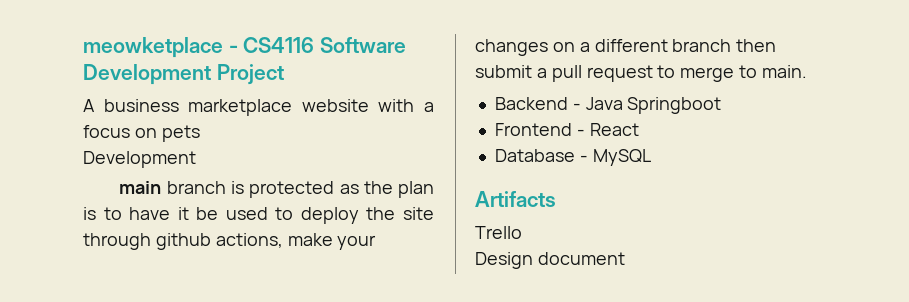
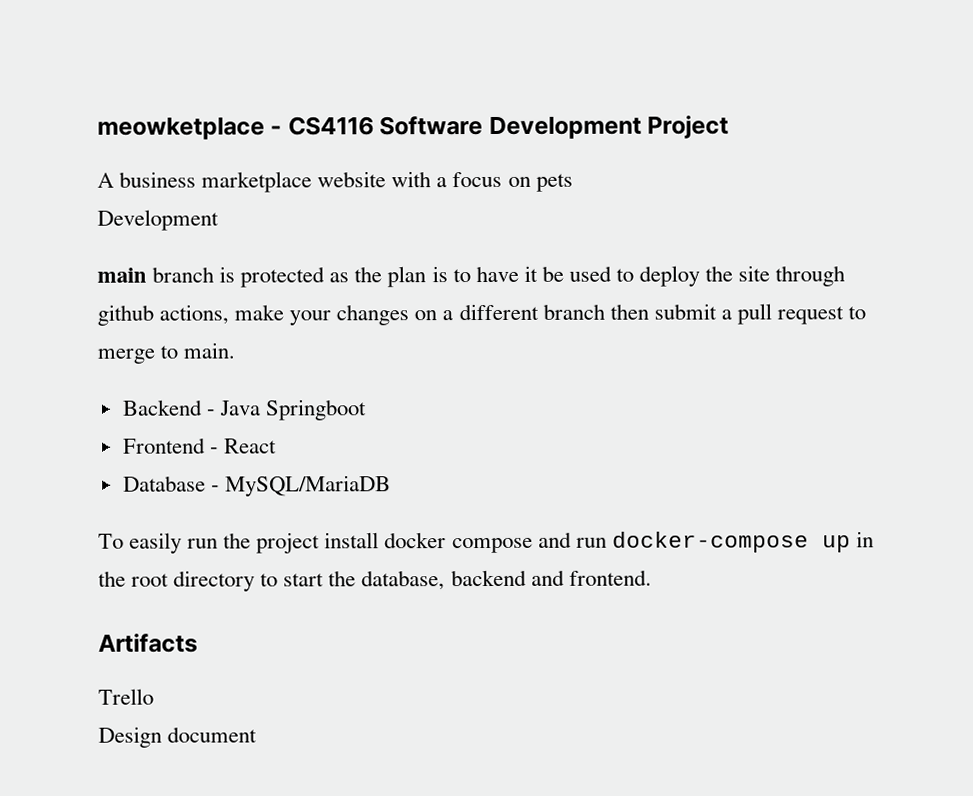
- Database - MySQL
+ Database - MySQL/MariaDB
+ To easily run the project install docker compose and run docker-compose up in the root directory to start the database, backend and frontend.

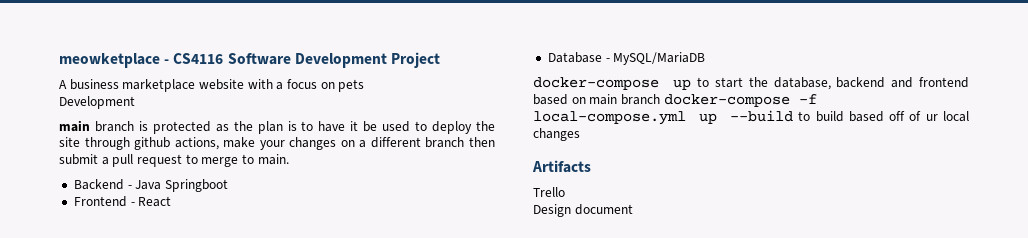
- To easily run the project install docker compose and run docker-compose up in the root directory to start the database, backend and frontend.
+ docker-compose up to start the database, backend and frontend based on main branch docker-compose -f local-compose.yml up --build to build based off of ur local changes

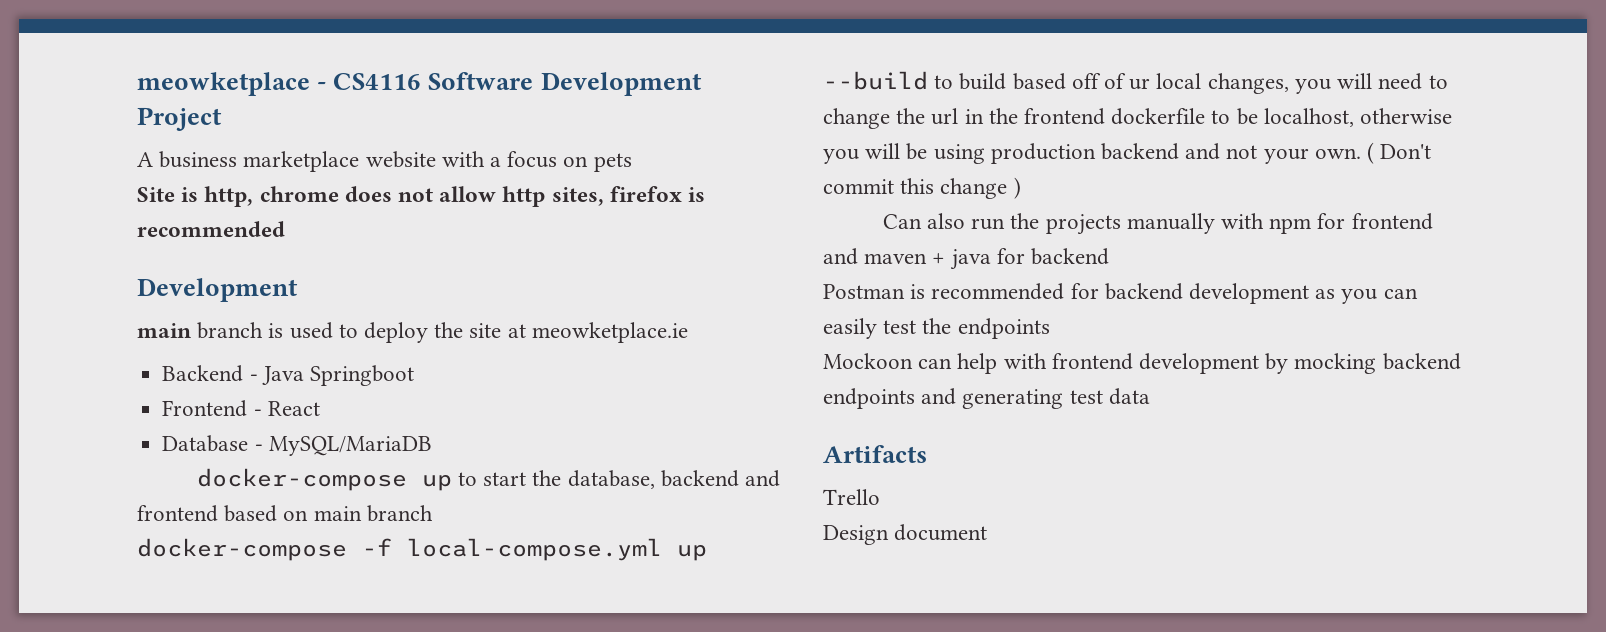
  A business marketplace website with a focus on pets
+ Site is http, chrome does not allow http sites, firefox is recommended
  Development
- main branch is protected as the plan is to have it be used to deploy the site through github actions, make your changes on a different branch then submit a pull request to merge to main.
+ main branch is used to deploy the site at meowketplace.ie
- docker-compose up to start the database, backend and frontend based on main branch docker-compose -f local-compose.yml up --build to build based off of ur local changes
+ docker-compose up to start the database, backend and frontend based on main branch
+ docker-compose -f local-compose.yml up --build to build based off of ur local changes, you will need to change the url in the frontend dockerfile to be localhost, otherwise you will be using production backend and not your own. ( Don't commit this change )
+ Can also run the projects manually with npm for frontend and maven + java for backend
+ Postman is recommended for backend development as you can easily test the endpoints
+ Mockoon can help with frontend development by mocking backend endpoints and generating test data

